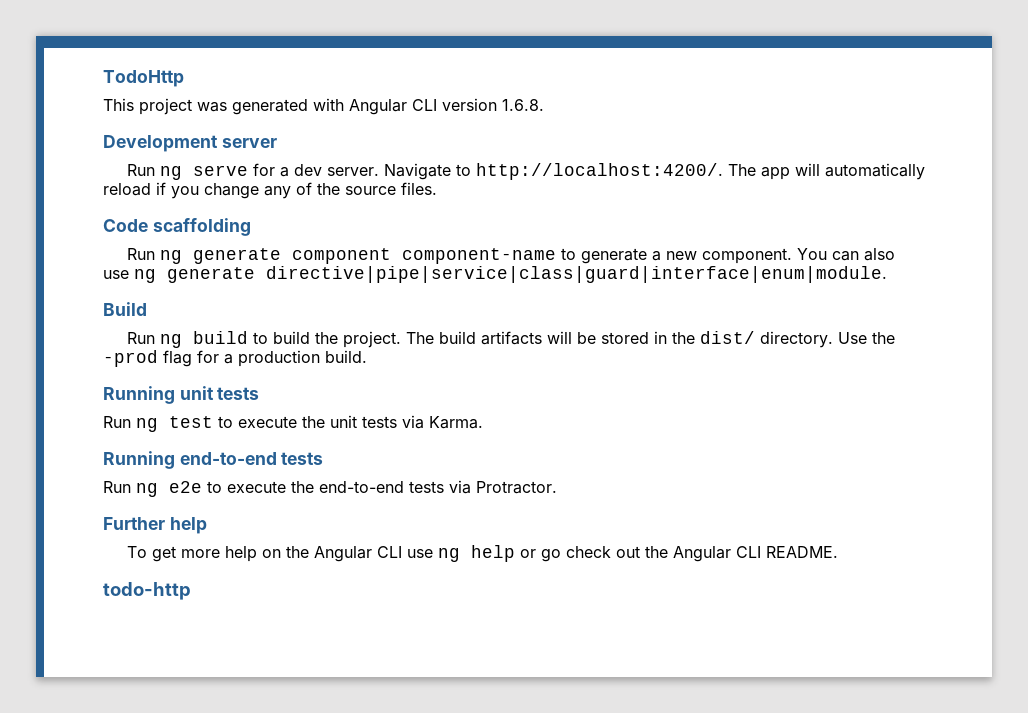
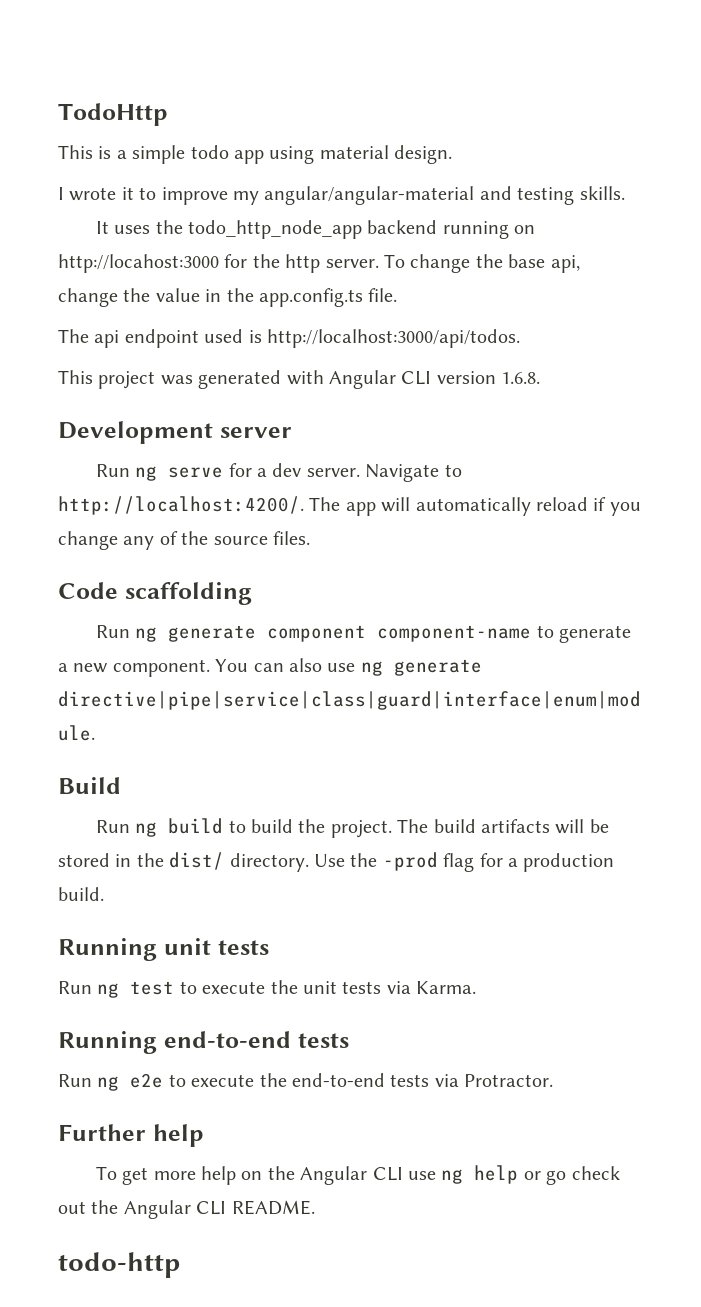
+ This is a simple todo app using material design.
+ I wrote it to improve my angular/angular-material and testing skills.
+ It uses the todo_http_node_app backend running on http://locahost:3000 for the http server. To change the base api, change the value in the app.config.ts file.
+ The api endpoint used is http://localhost:3000/api/todos.

